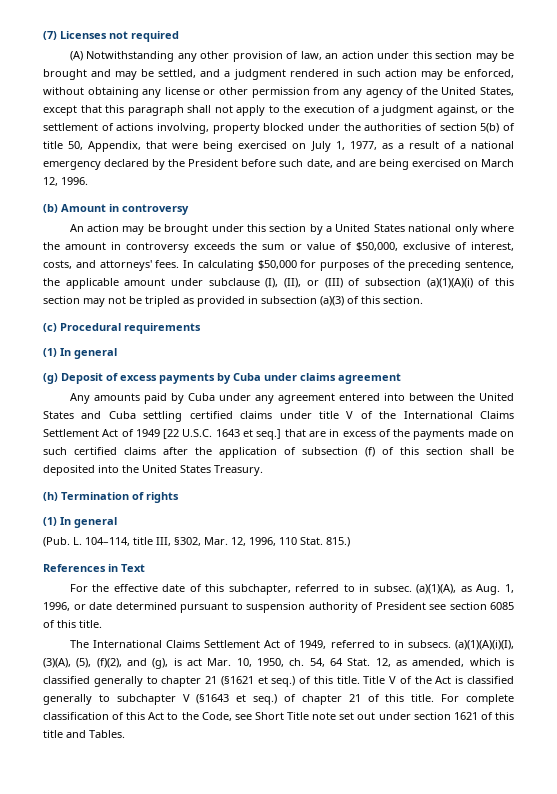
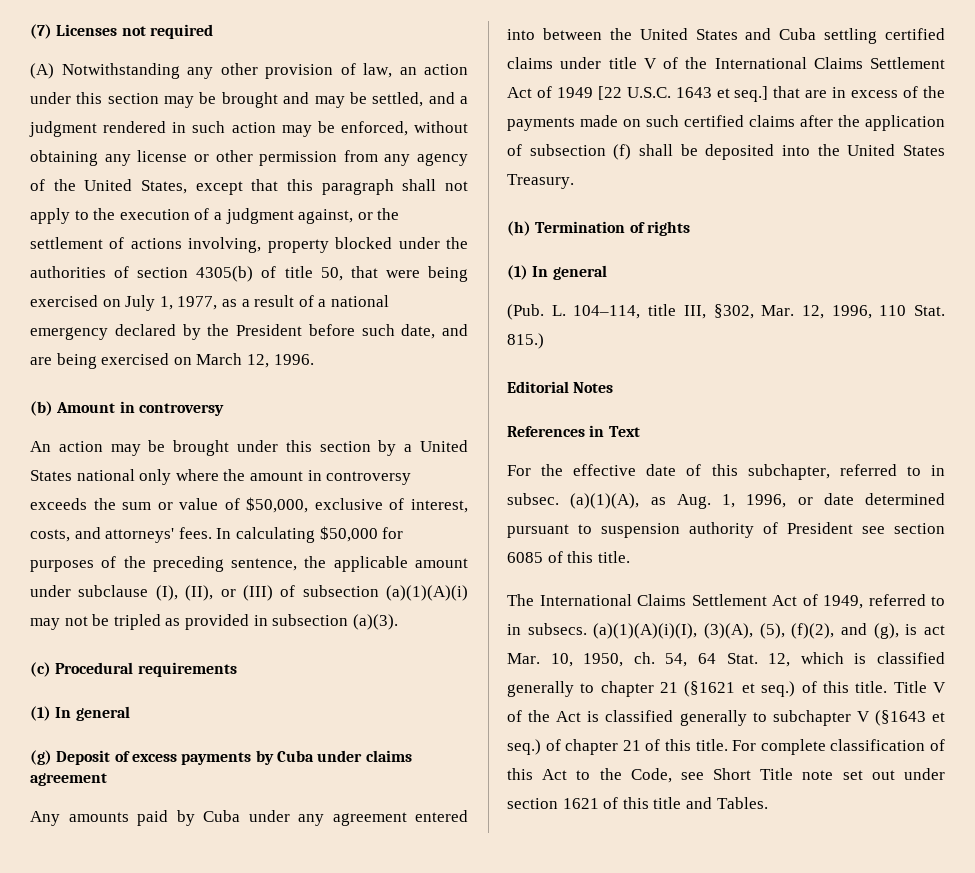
- (A) Notwithstanding any other provision of law, an action under this section may be brought and may be settled, and a judgment rendered in such action may be enforced, without obtaining any license or other permission from any agency of the United States, except that this paragraph shall not apply to the execution of a judgment against, or the settlement of actions involving, property blocked under the authorities of section 5(b) of title 50, Appendix, that were being exercised on July 1, 1977, as a result of a national emergency declared by the President before such date, and are being exercised on March 12, 1996.
+ (A) Notwithstanding any other provision of law, an action under this section may be brought and may be settled, and a judgment rendered in such action may be enforced, without obtaining any license or other permission from any agency of the United States, except that this paragraph shall not apply to the execution of a judgment against, or the settlement of actions involving, property blocked under the authorities of section 4305(b) of title 50, that were being exercised on July 1, 1977, as a result of a national emergency declared by the President before such date, and are being exercised on March 12, 1996.
- In calculating $50,000 for purposes of the preceding sentence, the applicable amount under subclause (I), (II), or (III) of subsection (a)(1)(A)(i) of this section may not be tripled as provided in subsection (a)(3) of this section.
+ In calculating $50,000 for purposes of the preceding sentence, the applicable amount under subclause (I), (II), or (III) of subsection (a)(1)(A)(i) may not be tripled as provided in subsection (a)(3).
- Any amounts paid by Cuba under any agreement entered into between the United States and Cuba settling certified claims under title V of the International Claims Settlement Act of 1949 [22 U.S.C. 1643 et seq.] that are in excess of the payments made on such certified claims after the application of subsection (f) of this section shall be deposited into the United States Treasury.
+ Any amounts paid by Cuba under any agreement entered into between the United States and Cuba settling certified claims under title V of the International Claims Settlement Act of 1949 [22 U.S.C. 1643 et seq.] that are in excess of the payments made on such certified claims after the application of subsection (f) shall be deposited into the United States Treasury.
+ Editorial Notes
- 12, as amended, which is classified generally to chapter 21 (§1621 et seq.) of this title.
+ 12, which is classified generally to chapter 21 (§1621 et seq.) of this title.

